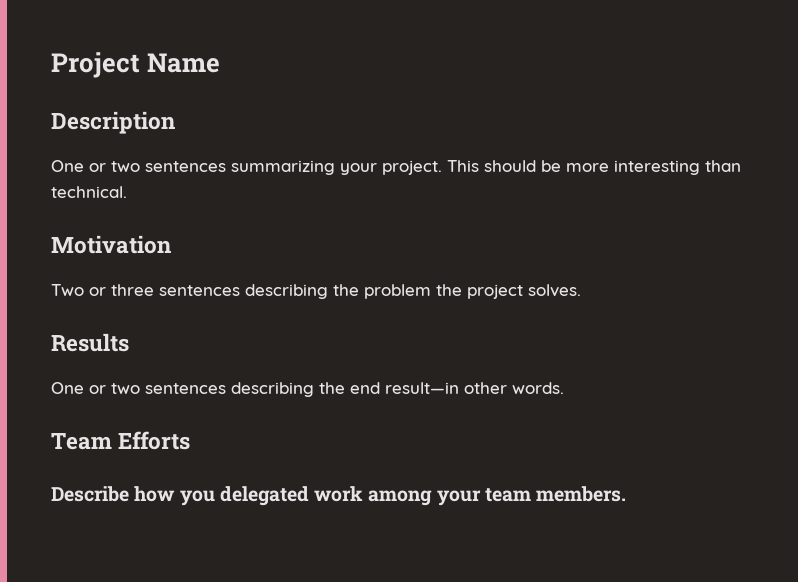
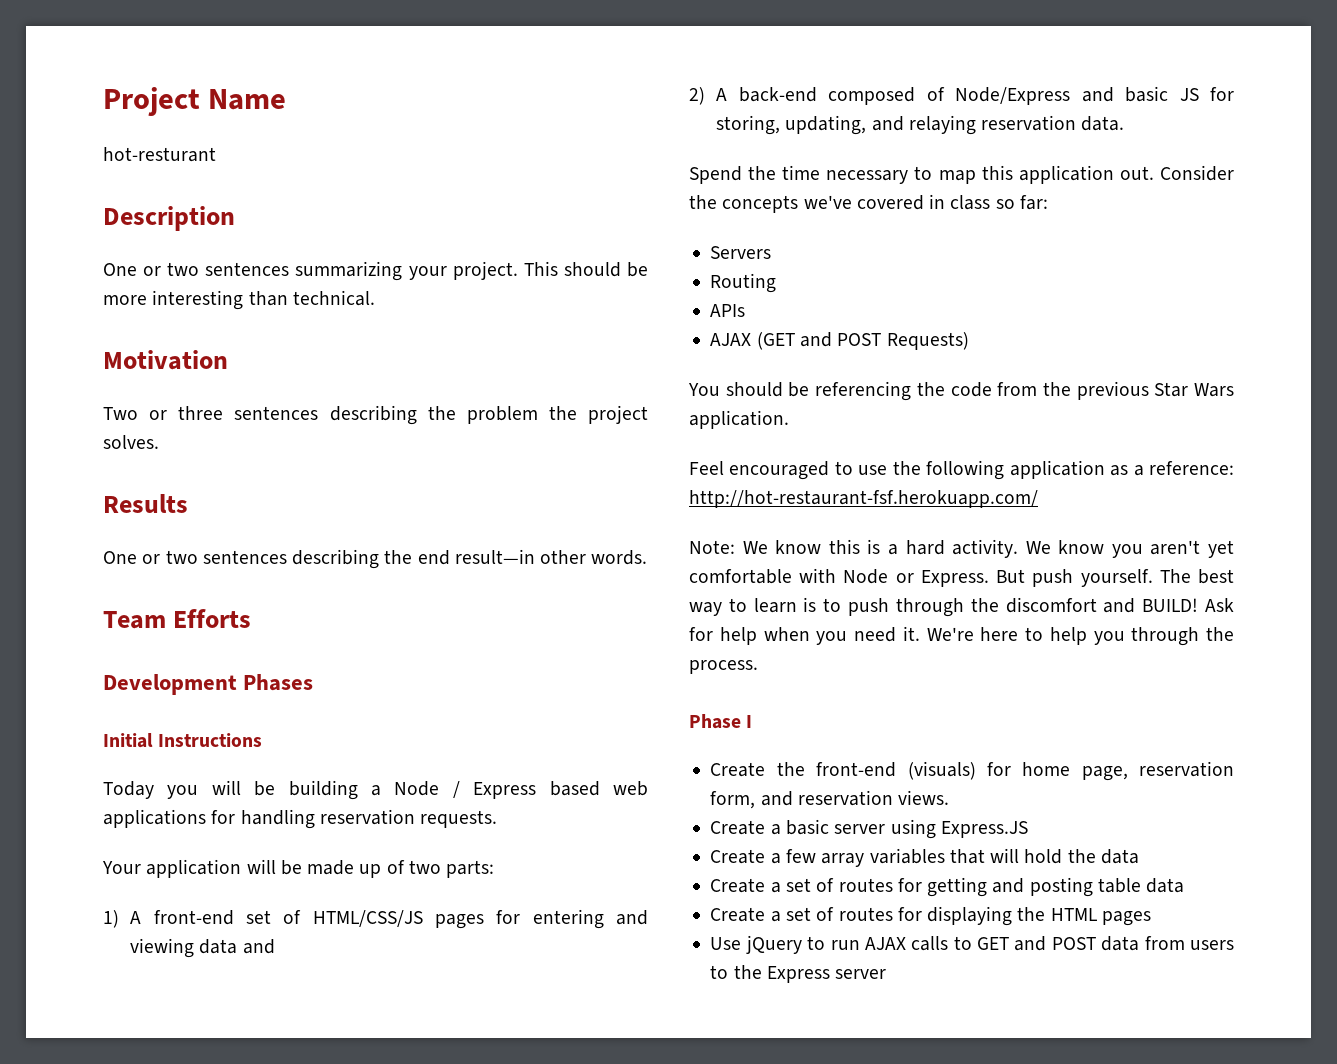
+ hot-resturant
- Describe how you delegated work among your team members.
+ Development Phases
+ Initial Instructions
+ Today you will be building a Node / Express based web applications for handling reservation requests.
+ Your application will be made up of two parts:
+ 1) A front-end set of HTML/CSS/JS pages for entering and viewing data and
+ 2) A back-end composed of Node/Express and basic JS for storing, updating, and relaying reservation data.
+ Spend the time necessary to map this application out. Consider the concepts we've covered in class so far:
+ Servers
+ Routing
+ APIs
+ AJAX (GET and POST Requests)
+ You should be referencing the code from the previous Star Wars application.
+ Feel encouraged to use the following application as a reference: http://hot-restaurant-fsf.herokuapp.com/
+ Note: We know this is a hard activity. We know you aren't yet comfortable with Node or Express. But push yourself. The best way to learn is to push through the discomfort and BUILD! Ask for help when you need it. We're here to help you through the process.
+ Phase I
+ Create the front-end (visuals) for home page, reservation form, and reservation views.
+ Create a basic server using Express.JS
+ Create a few array variables that will hold the data
+ Create a set of routes for getting and posting table data
+ Create a set of routes for displaying the HTML pages
+ Use jQuery to run AJAX calls to GET and POST data from users to the Express server

